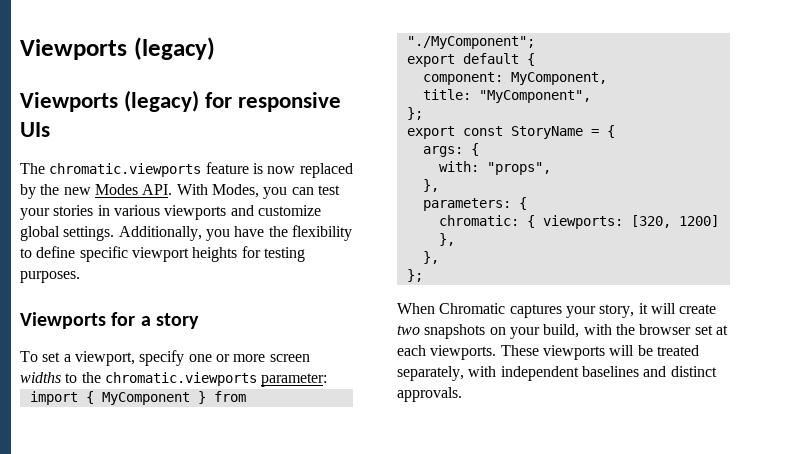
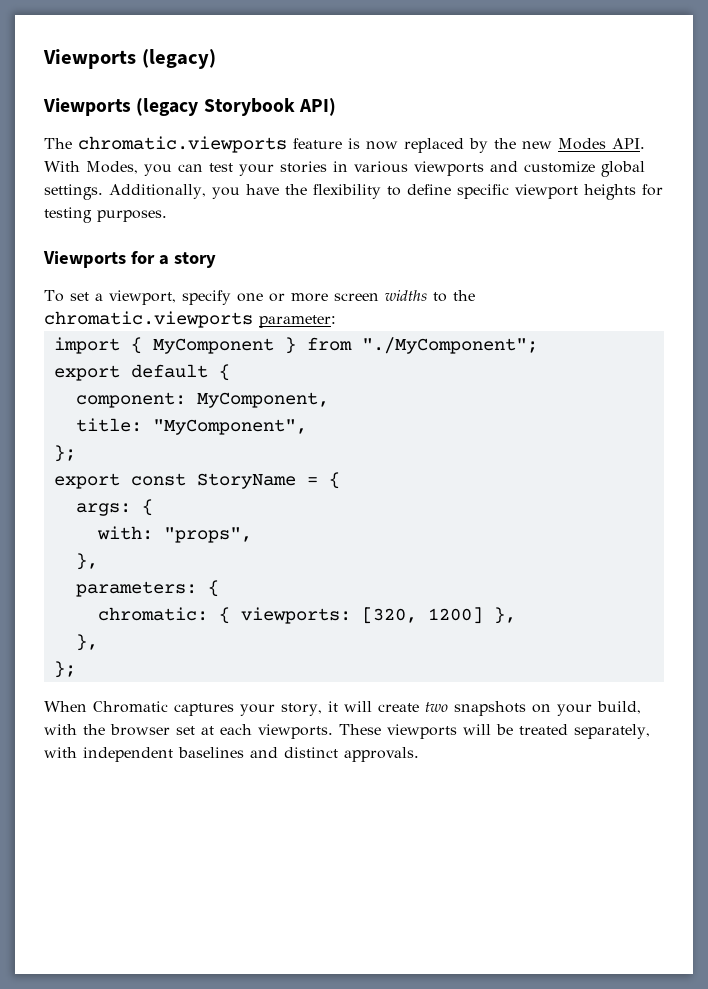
- Viewports (legacy) for responsive UIs
+ Viewports (legacy Storybook API)

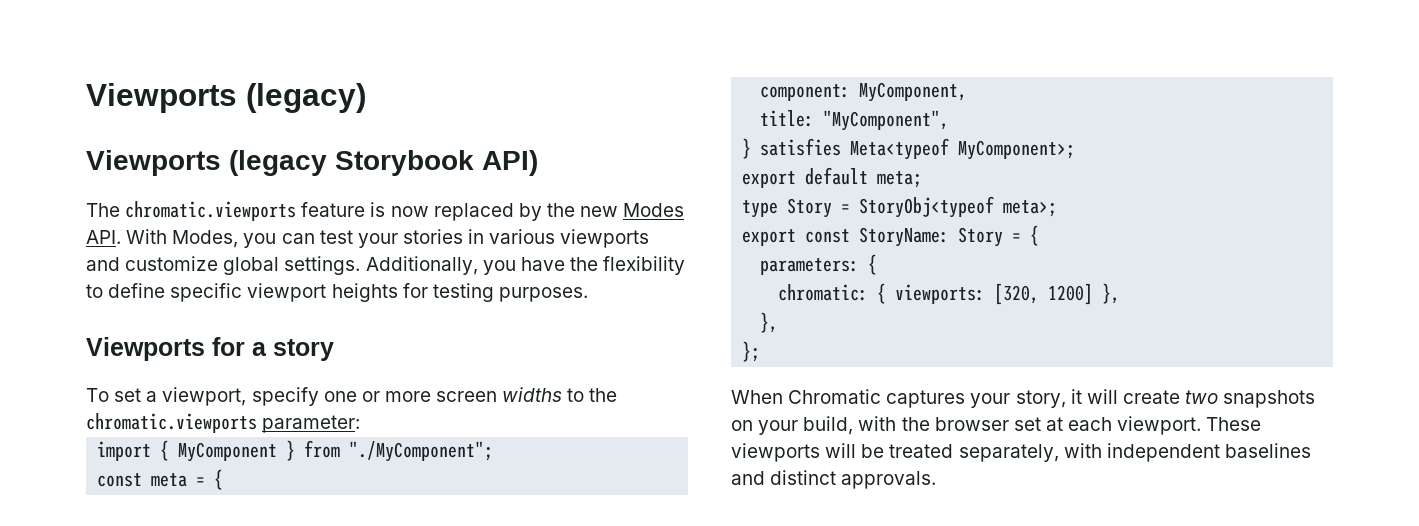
- export default {
+ const meta = {
  title: "MyComponent",
- };
+ } satisfies Meta<typeof MyComponent>;
+ export default meta;
+ type Story = StoryObj<typeof meta>;
- export const StoryName = {
- args: {
- with: "props",
- },
+ export const StoryName: Story = {
- When Chromatic captures your story, it will create two snapshots on your build, with the browser set at each viewports.
+ When Chromatic captures your story, it will create two snapshots on your build, with the browser set at each viewport.

